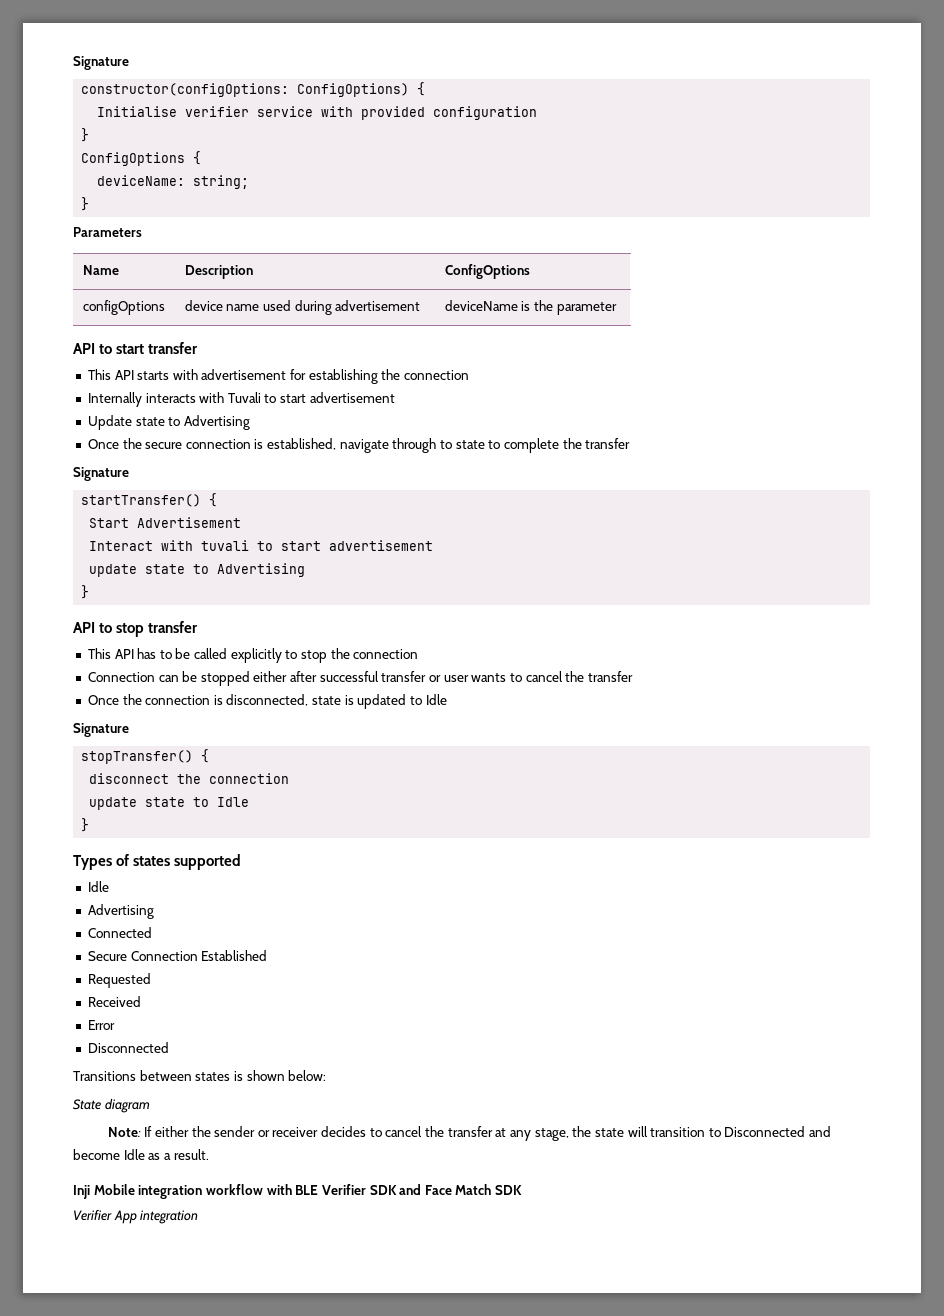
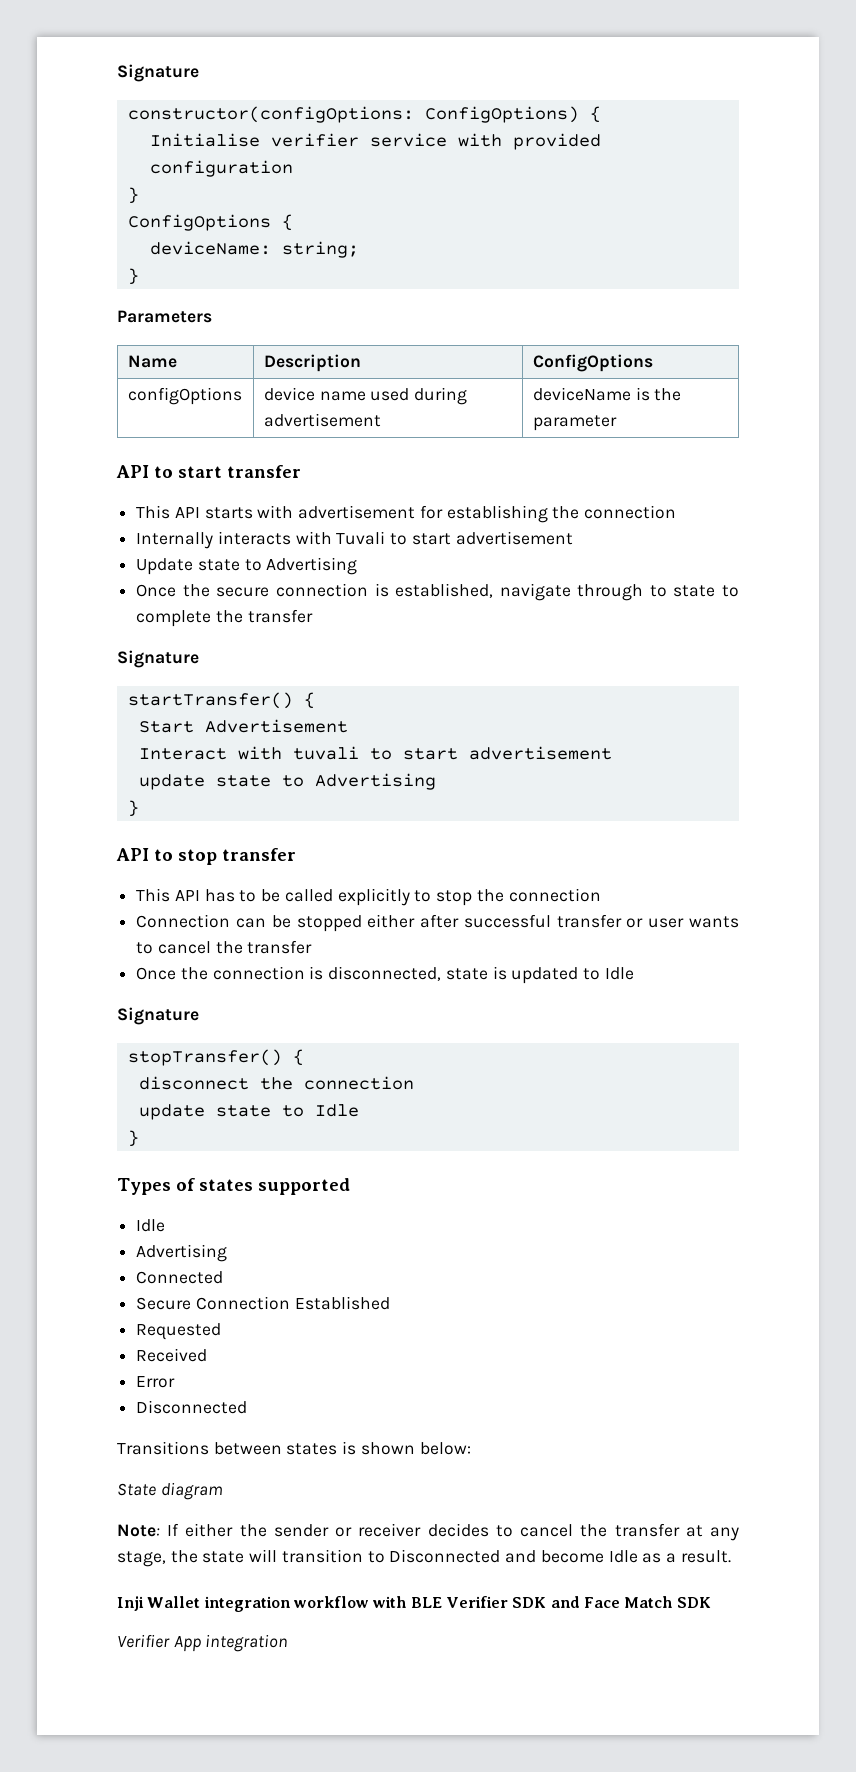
- Inji Mobile integration workflow with BLE Verifier SDK and Face Match SDK
+ Inji Wallet integration workflow with BLE Verifier SDK and Face Match SDK

